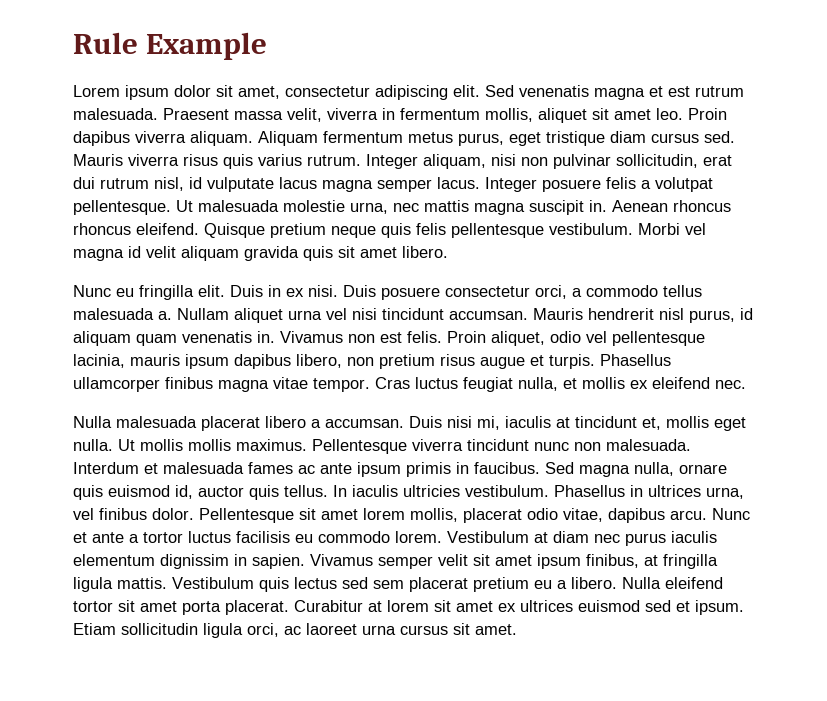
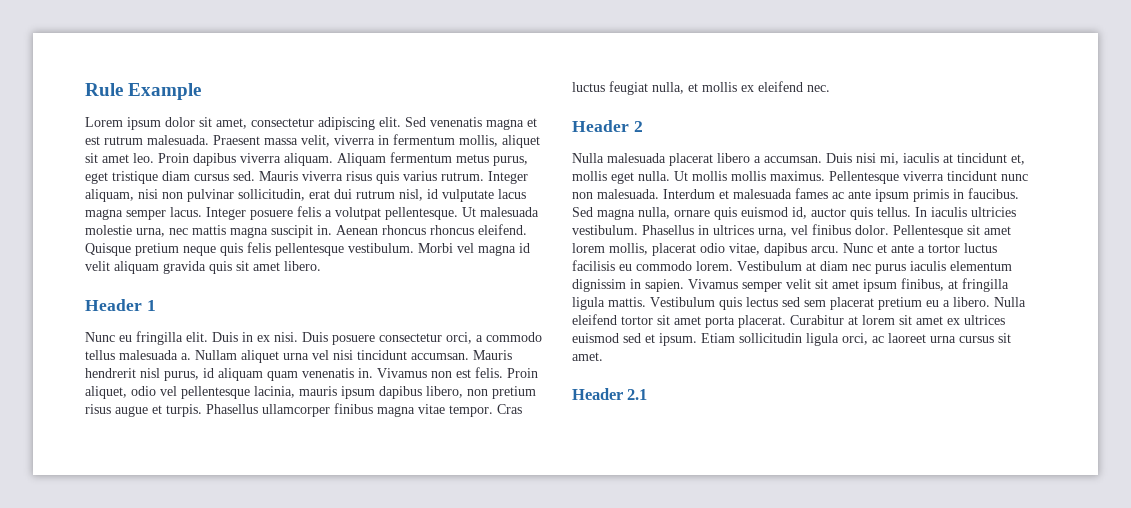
+ Header 1
+ Header 2
+ Header 2.1

